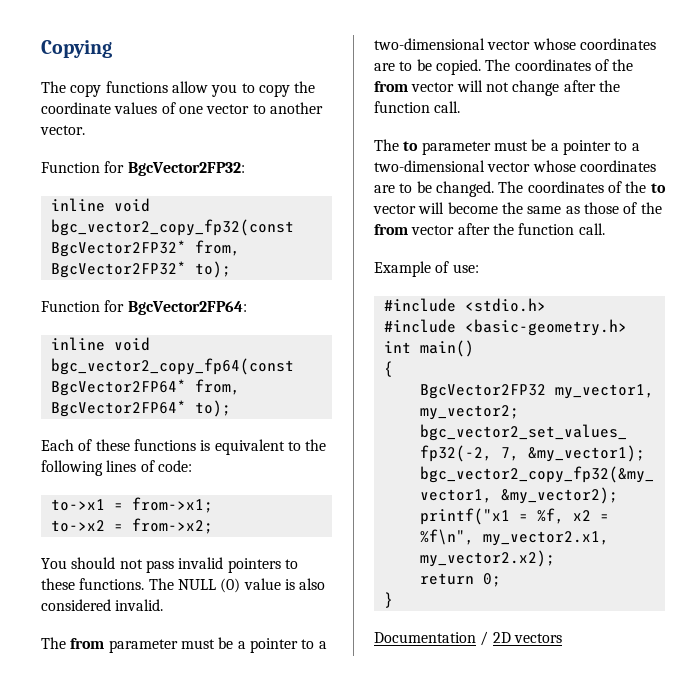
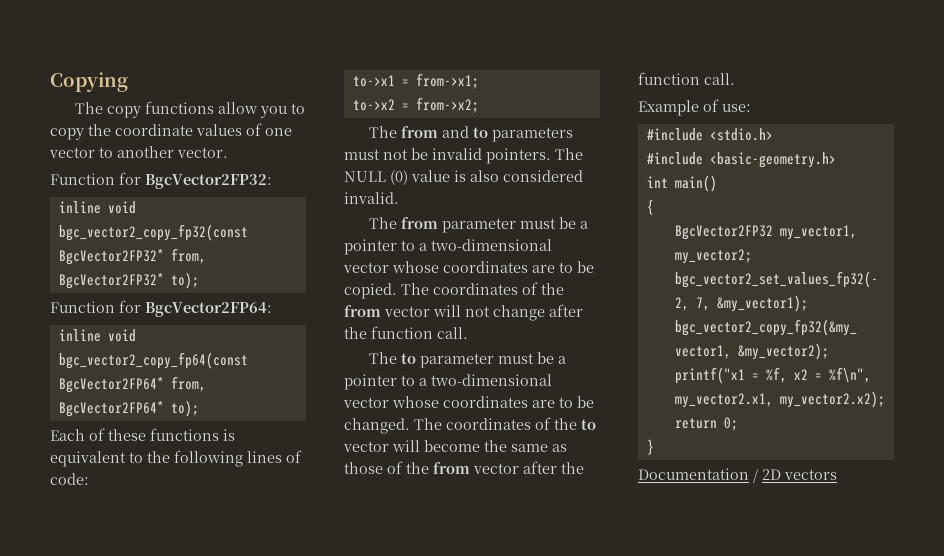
- You should not pass invalid pointers to these functions.
+ The from and to parameters must not be invalid pointers.

